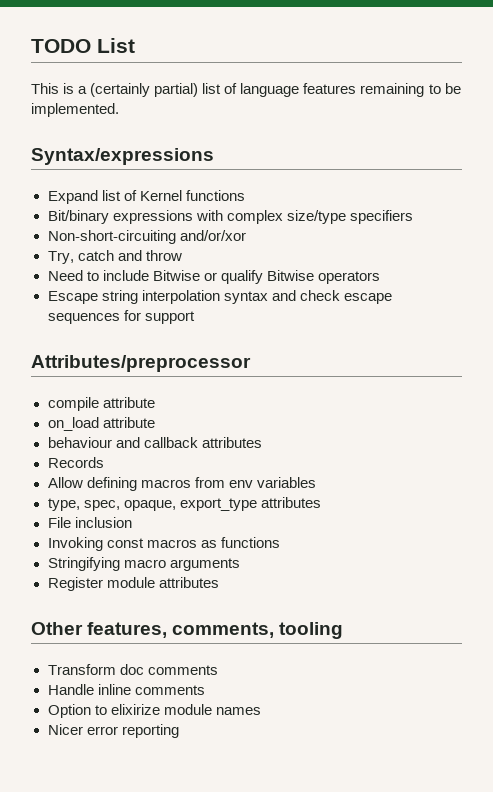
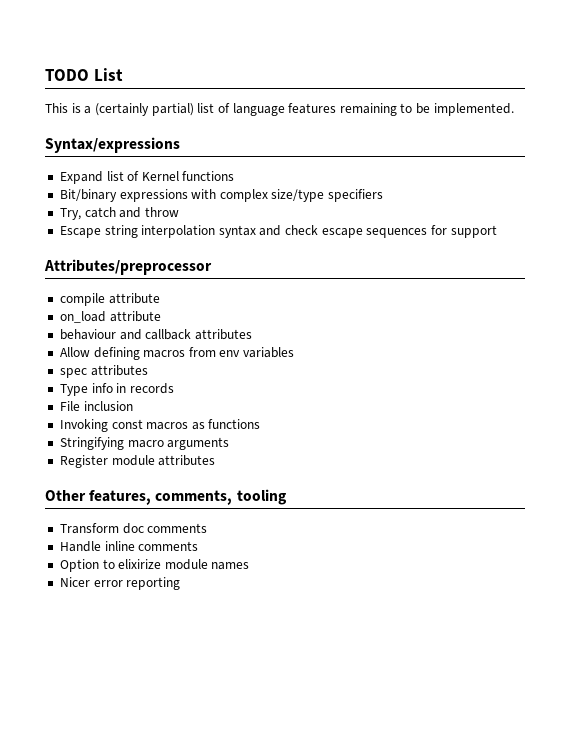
- Non-short-circuiting and/or/xor
- Need to include Bitwise or qualify Bitwise operators
- Records
- type, spec, opaque, export_type attributes
+ spec attributes
+ Type info in records

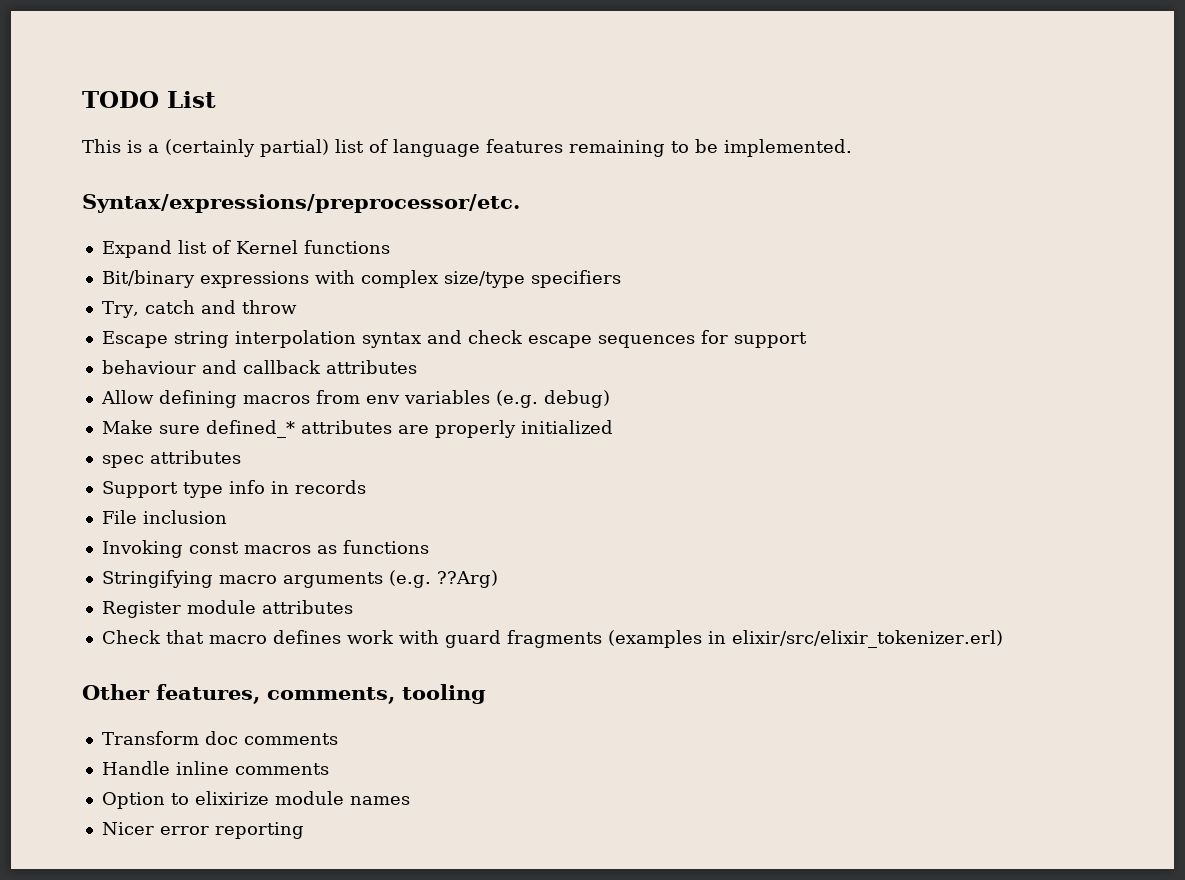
- Syntax/expressions
+ Syntax/expressions/preprocessor/etc.
- Attributes/preprocessor
- compile attribute
- on_load attribute
- Allow defining macros from env variables
+ Allow defining macros from env variables (e.g. debug)
+ Make sure defined_* attributes are properly initialized
- Type info in records
+ Support type info in records
- Stringifying macro arguments
+ Stringifying macro arguments (e.g. ??Arg)
+ Check that macro defines work with guard fragments (examples in elixir/src/elixir_tokenizer.erl)

